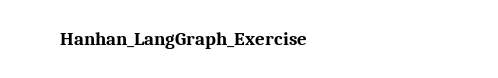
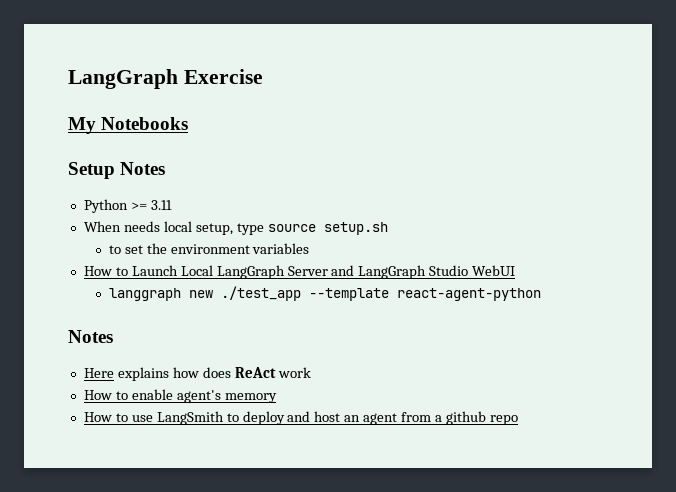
- Hanhan_LangGraph_Exercise
+ LangGraph Exercise
+ My Notebooks
+ Setup Notes
+ Python >= 3.11
+ When needs local setup, type source setup.sh
+ to set the environment variables
+ How to Launch Local LangGraph Server and LangGraph Studio WebUI
+ langgraph new ./test_app --template react-agent-python
+ Notes
+ Here explains how does ReAct work
+ How to enable agent's memory
+ How to use LangSmith to deploy and host an agent from a github repo

